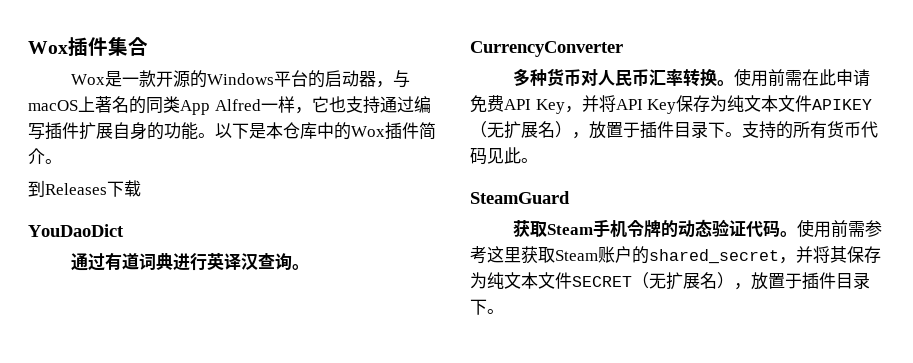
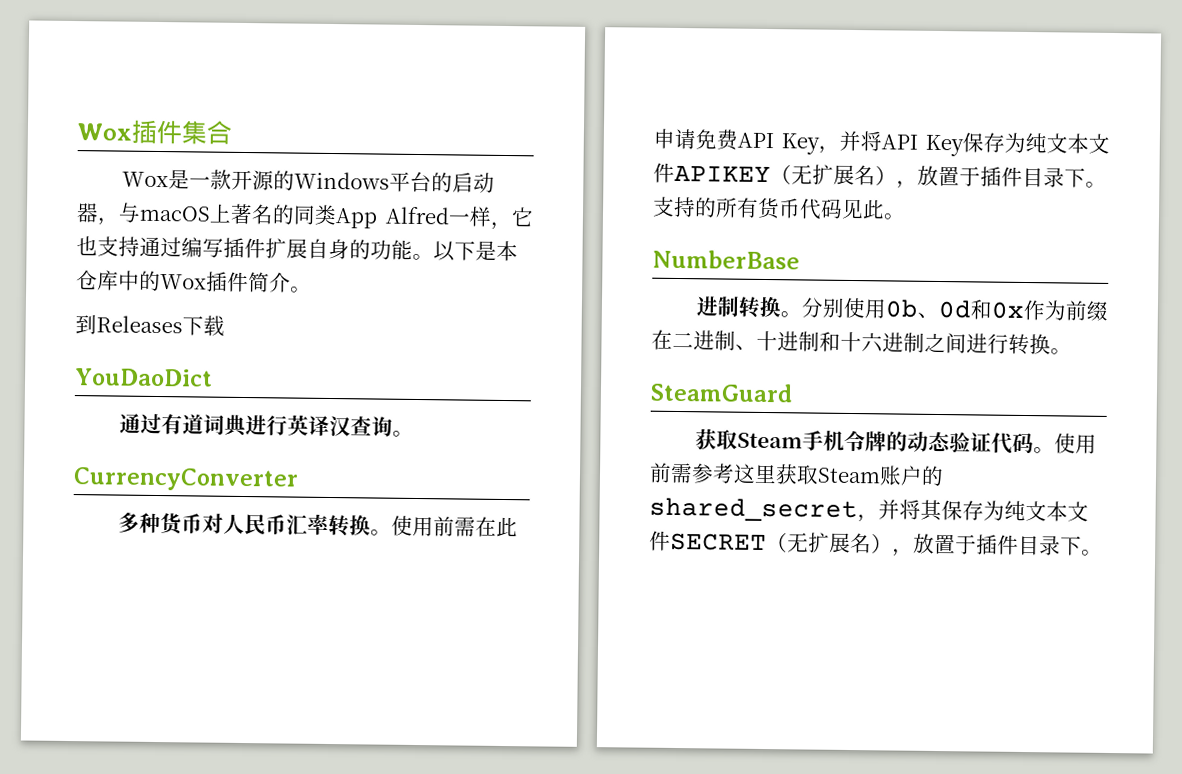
+ NumberBase
+ 进制转换。分别使用0b、0d和0x作为前缀在二进制、十进制和十六进制之间进行转换。

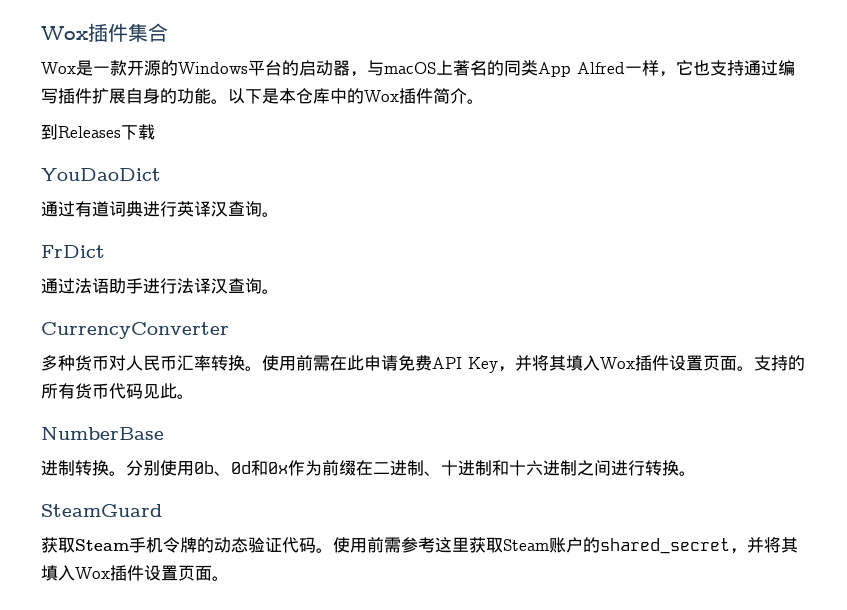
+ FrDict
+ 通过法语助手进行法译汉查询。
- 使用前需在此申请免费API Key，并将API Key保存为纯文本文件APIKEY（无扩展名），放置于插件目录下。
+ 使用前需在此申请免费API Key，并将其填入Wox插件设置页面。
- 使用前需参考这里获取Steam账户的shared_secret，并将其保存为纯文本文件SECRET（无扩展名），放置于插件目录下。
+ 使用前需参考这里获取Steam账户的shared_secret，并将其填入Wox插件设置页面。

